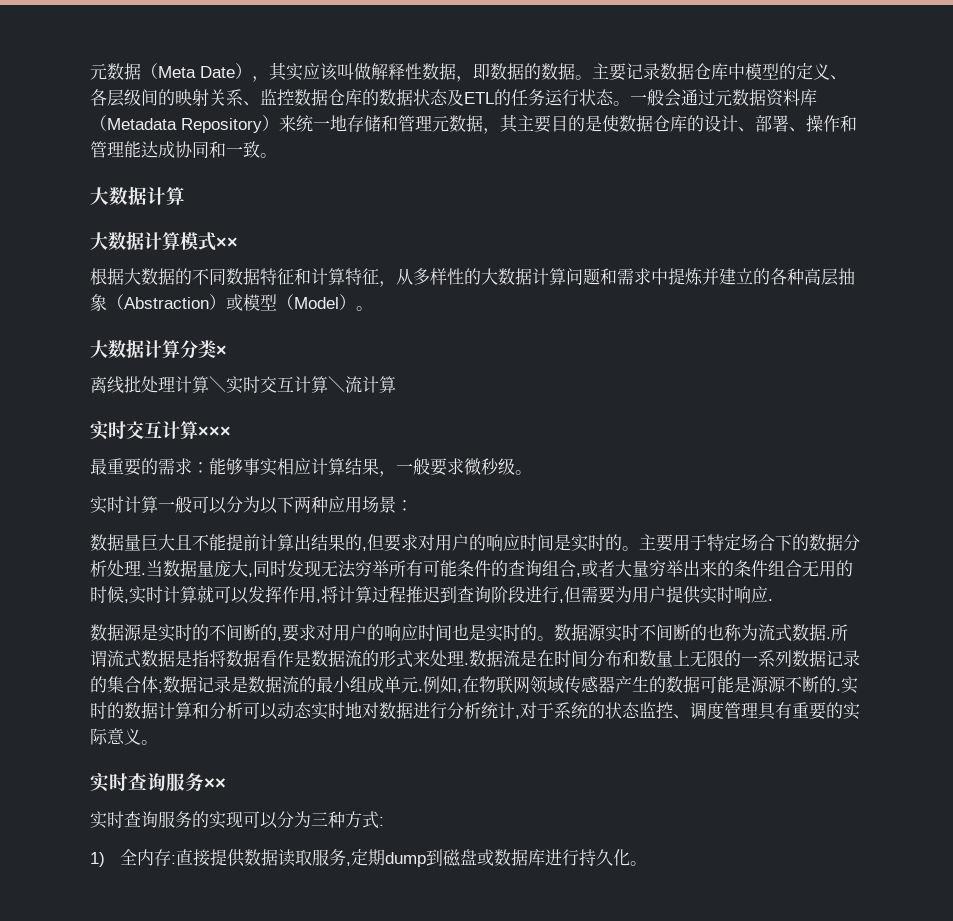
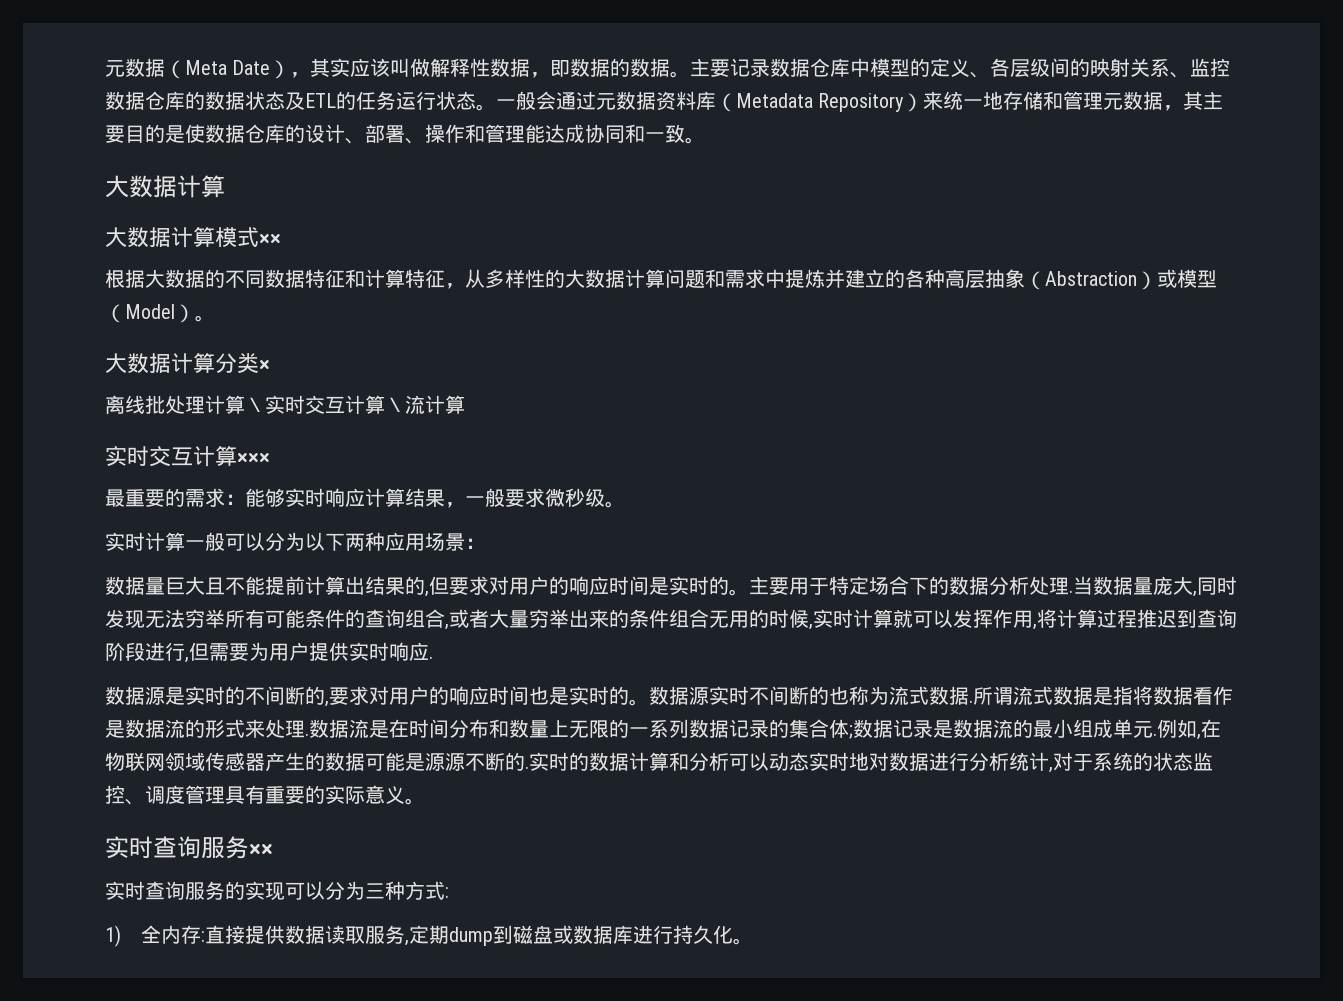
- 最重要的需求：能够事实相应计算结果，一般要求微秒级。
+ 最重要的需求：能够实时响应计算结果，一般要求微秒级。

